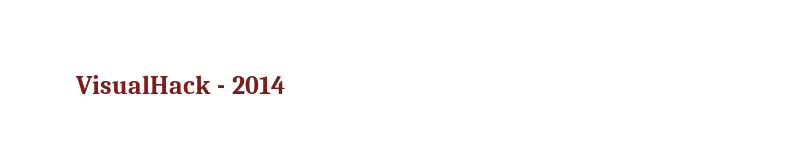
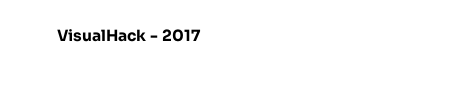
- VisualHack - 2014
+ VisualHack - 2017

